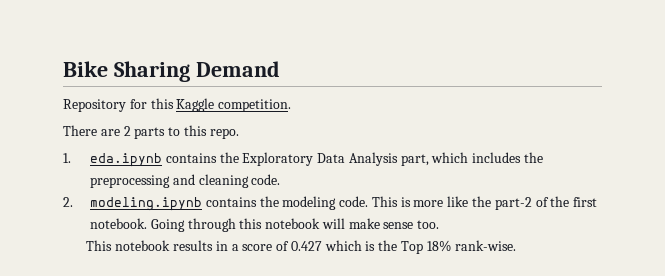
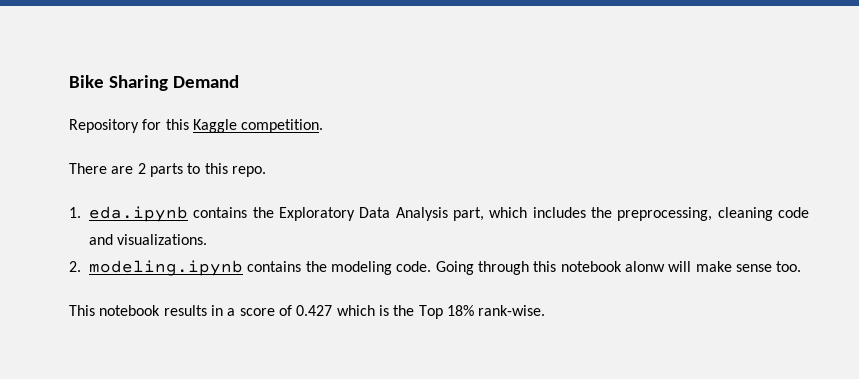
- 1. eda.ipynb contains the Exploratory Data Analysis part, which includes the preprocessing and cleaning code.
+ 1. eda.ipynb contains the Exploratory Data Analysis part, which includes the preprocessing, cleaning code and visualizations.
- This is more like the part-2 of the first notebook.
- Going through this notebook will make sense too.
+ Going through this notebook alonw will make sense too.

